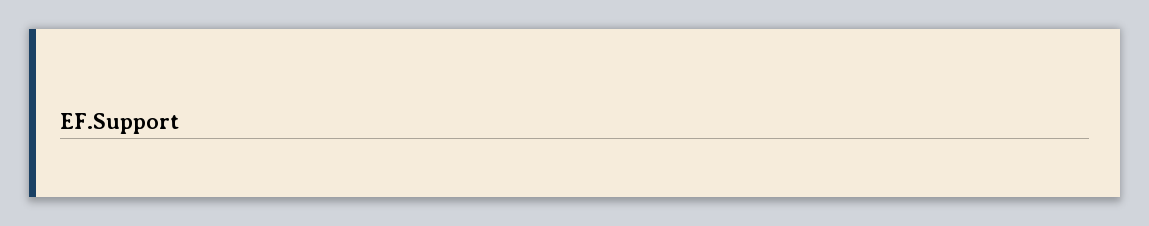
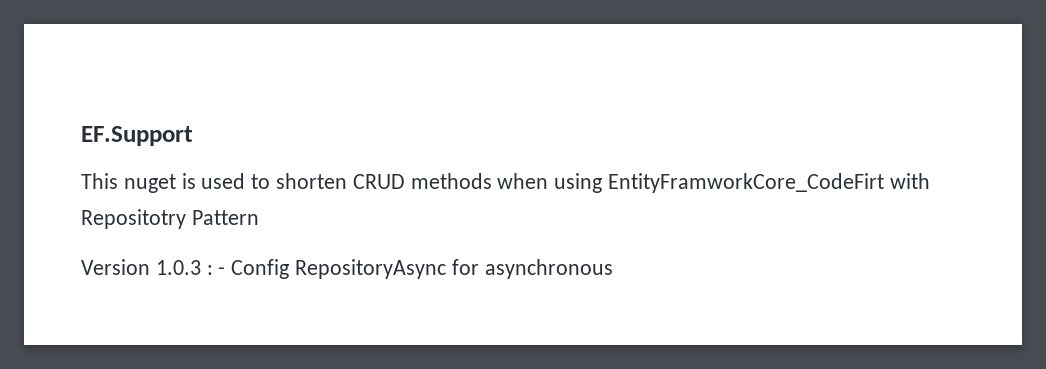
+ This nuget is used to shorten CRUD methods when using EntityFramworkCore_CodeFirt with Repositotry Pattern
+ Version 1.0.3 : - Config RepositoryAsync for asynchronous

